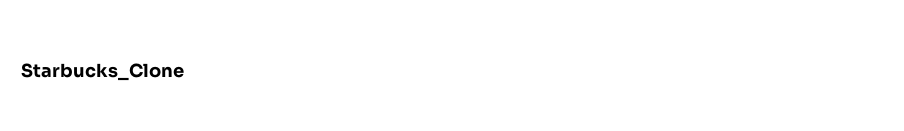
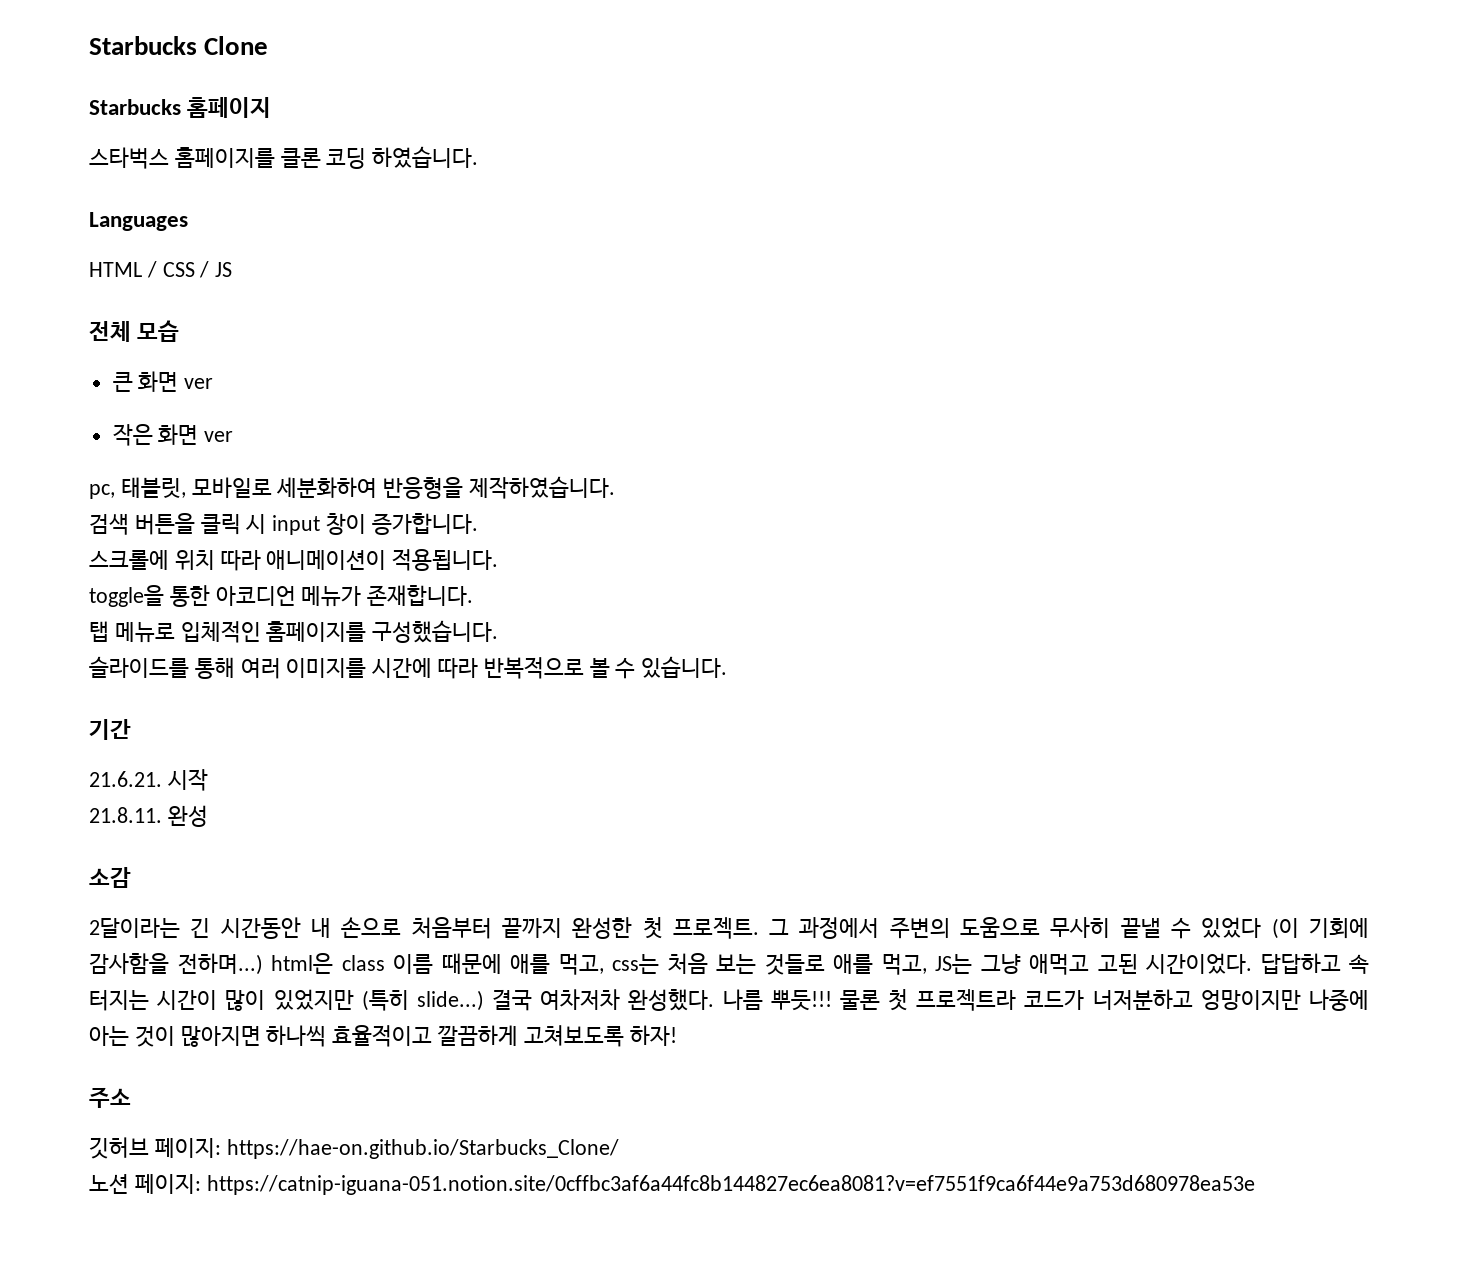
- Starbucks_Clone
+ Starbucks Clone
+ Starbucks 홈페이지
+ 스타벅스 홈페이지를 클론 코딩 하였습니다.
+ Languages
+ HTML / CSS / JS
+ 전체 모습
+ 큰 화면 ver
+ 작은 화면 ver
+ pc, 태블릿, 모바일로 세분화하여 반응형을 제작하였습니다.
+ 검색 버튼을 클릭 시 input 창이 증가합니다.
+ 스크롤에 위치 따라 애니메이션이 적용됩니다.
+ toggle을 통한 아코디언 메뉴가 존재합니다.
+ 탭 메뉴로 입체적인 홈페이지를 구성했습니다.
+ 슬라이드를 통해 여러 이미지를 시간에 따라 반복적으로 볼 수 있습니다.
+ 기간
+ 21.6.21. 시작
+ 21.8.11. 완성
+ 소감
+ 2달이라는 긴 시간동안 내 손으로 처음부터 끝까지 완성한 첫 프로젝트. 그 과정에서 주변의 도움으로 무사히 끝낼 수 있었다 (이 기회에 감사함을 전하며...) html은 class 이름 때문에 애를 먹고, css는 처음 보는 것들로 애를 먹고, JS는 그냥 애먹고 고된 시간이었다. 답답하고 속 터지는 시간이 많이 있었지만 (특히 slide...) 결국 여차저차 완성했다. 나름 뿌듯!!! 물론 첫 프로젝트라 코드가 너저분하고 엉망이지만 나중에 아는 것이 많아지면 하나씩 효율적이고 깔끔하게 고쳐보도록 하자!
+ 주소
+ 깃허브 페이지: https://hae-on.github.io/Starbucks_Clone/
+ 노션 페이지: https://catnip-iguana-051.notion.site/0cffbc3af6a44fc8b144827ec6ea8081?v=ef7551f9ca6f44e9a753d680978ea53e

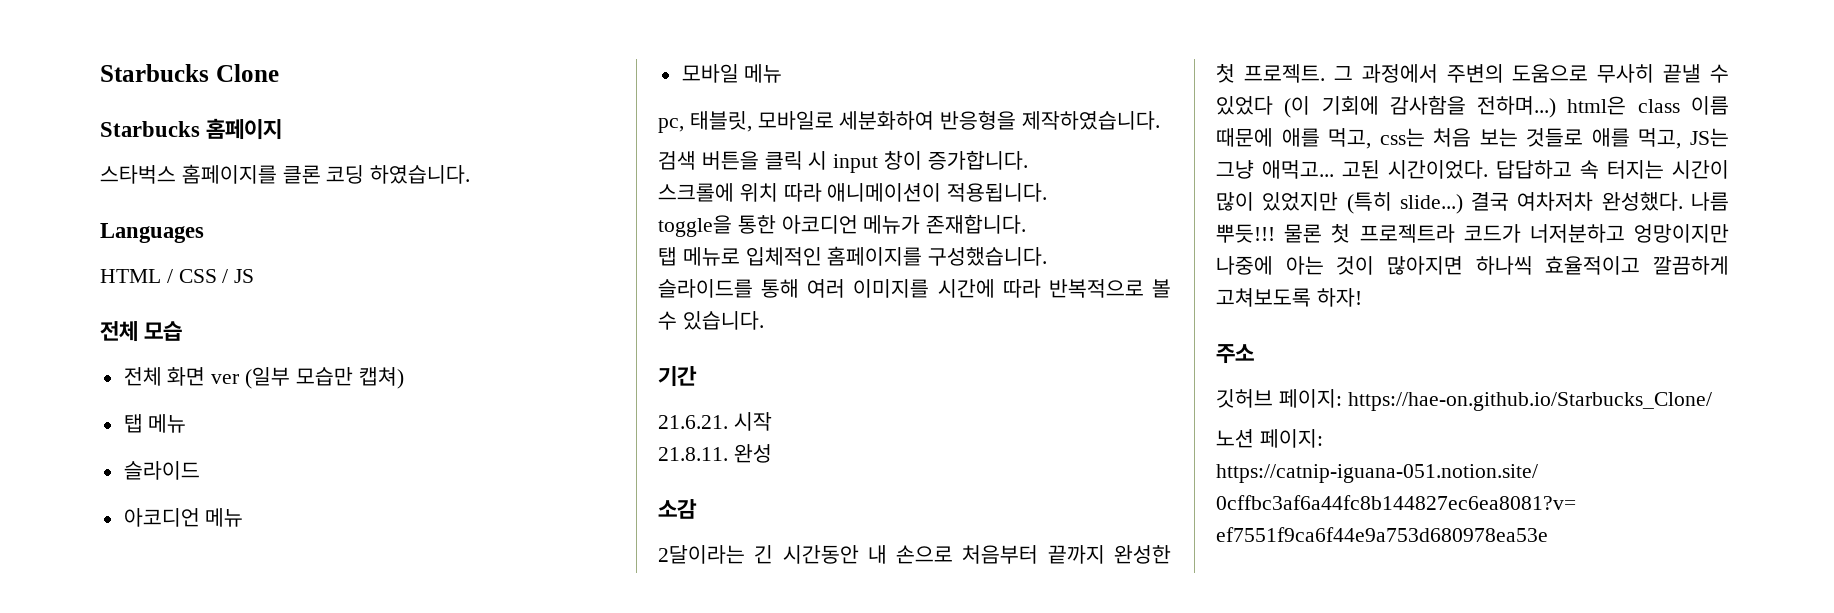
- 큰 화면 ver
- 작은 화면 ver
+ 전체 화면 ver (일부 모습만 캡쳐)
+ 탭 메뉴
+ 슬라이드
+ 아코디언 메뉴
+ 모바일 메뉴
- 그 과정에서 주변의 도움으로 무사히 끝낼 수 있었다 (이 기회에 감사함을 전하며...) html은 class 이름 때문에 애를 먹고, css는 처음 보는 것들로 애를 먹고, JS는 그냥 애먹고 고된 시간이었다.
+ 그 과정에서 주변의 도움으로 무사히 끝낼 수 있었다 (이 기회에 감사함을 전하며...) html은 class 이름 때문에 애를 먹고, css는 처음 보는 것들로 애를 먹고, JS는 그냥 애먹고... 고된 시간이었다.

